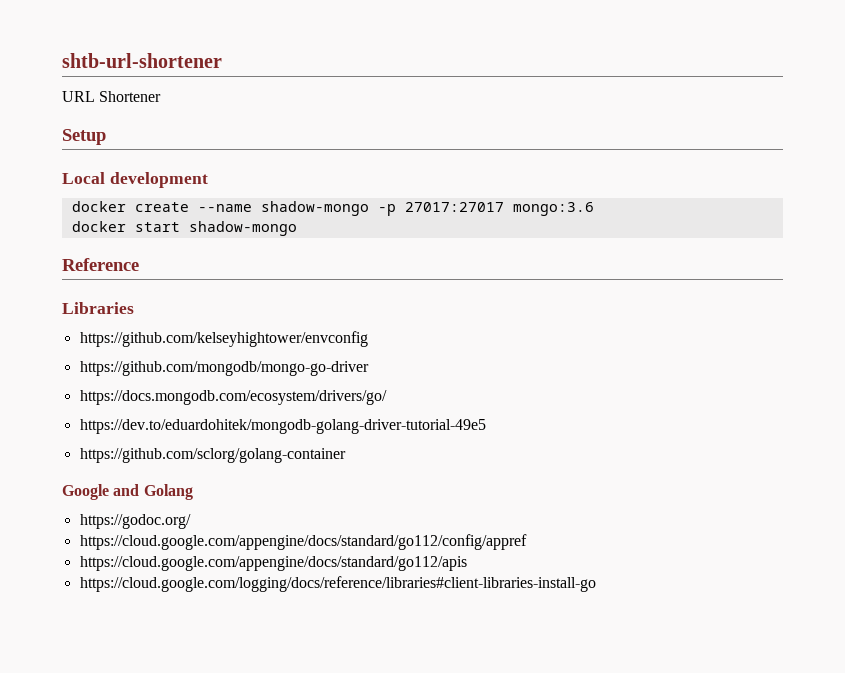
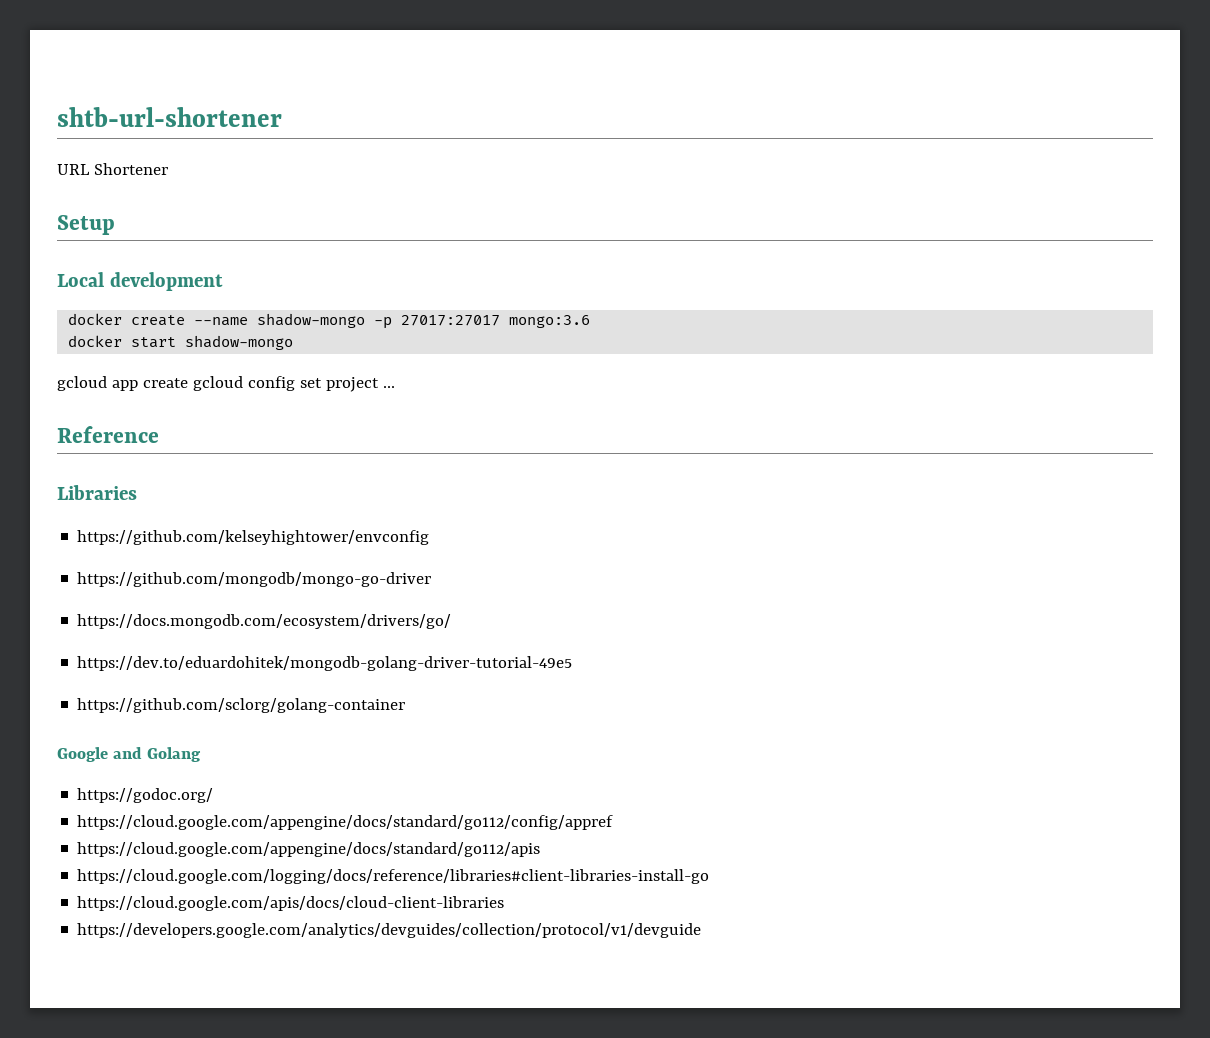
+ gcloud app create gcloud config set project ...
+ https://cloud.google.com/apis/docs/cloud-client-libraries
+ https://developers.google.com/analytics/devguides/collection/protocol/v1/devguide

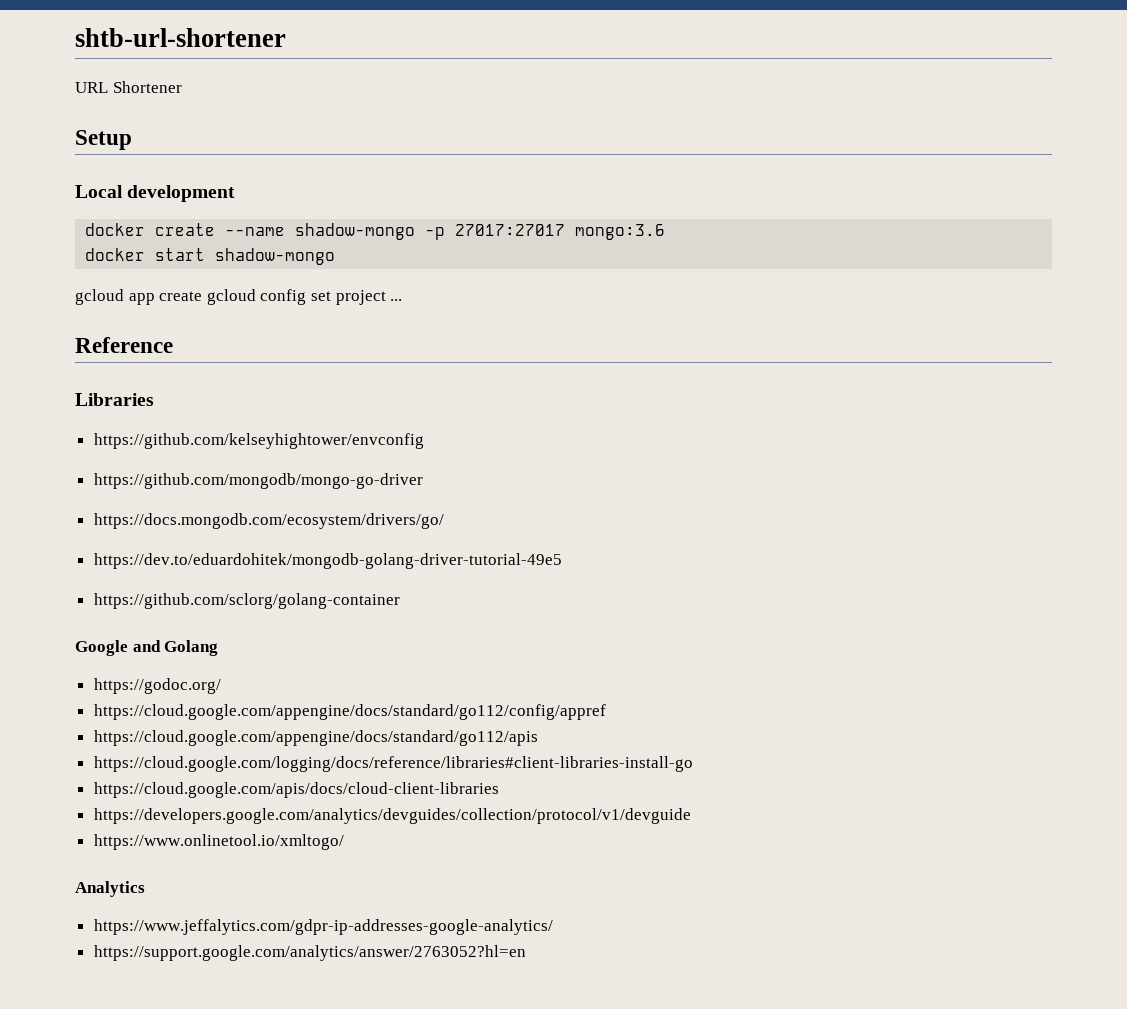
+ https://www.onlinetool.io/xmltogo/
+ Analytics
+ https://www.jeffalytics.com/gdpr-ip-addresses-google-analytics/
+ https://support.google.com/analytics/answer/2763052?hl=en

